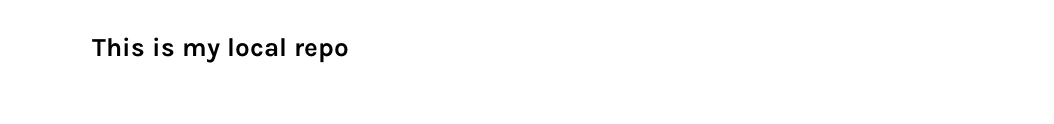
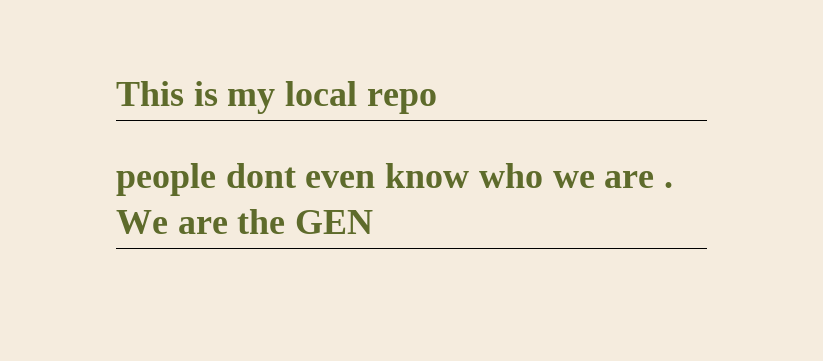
+ people dont even know who we are . We are the GEN

